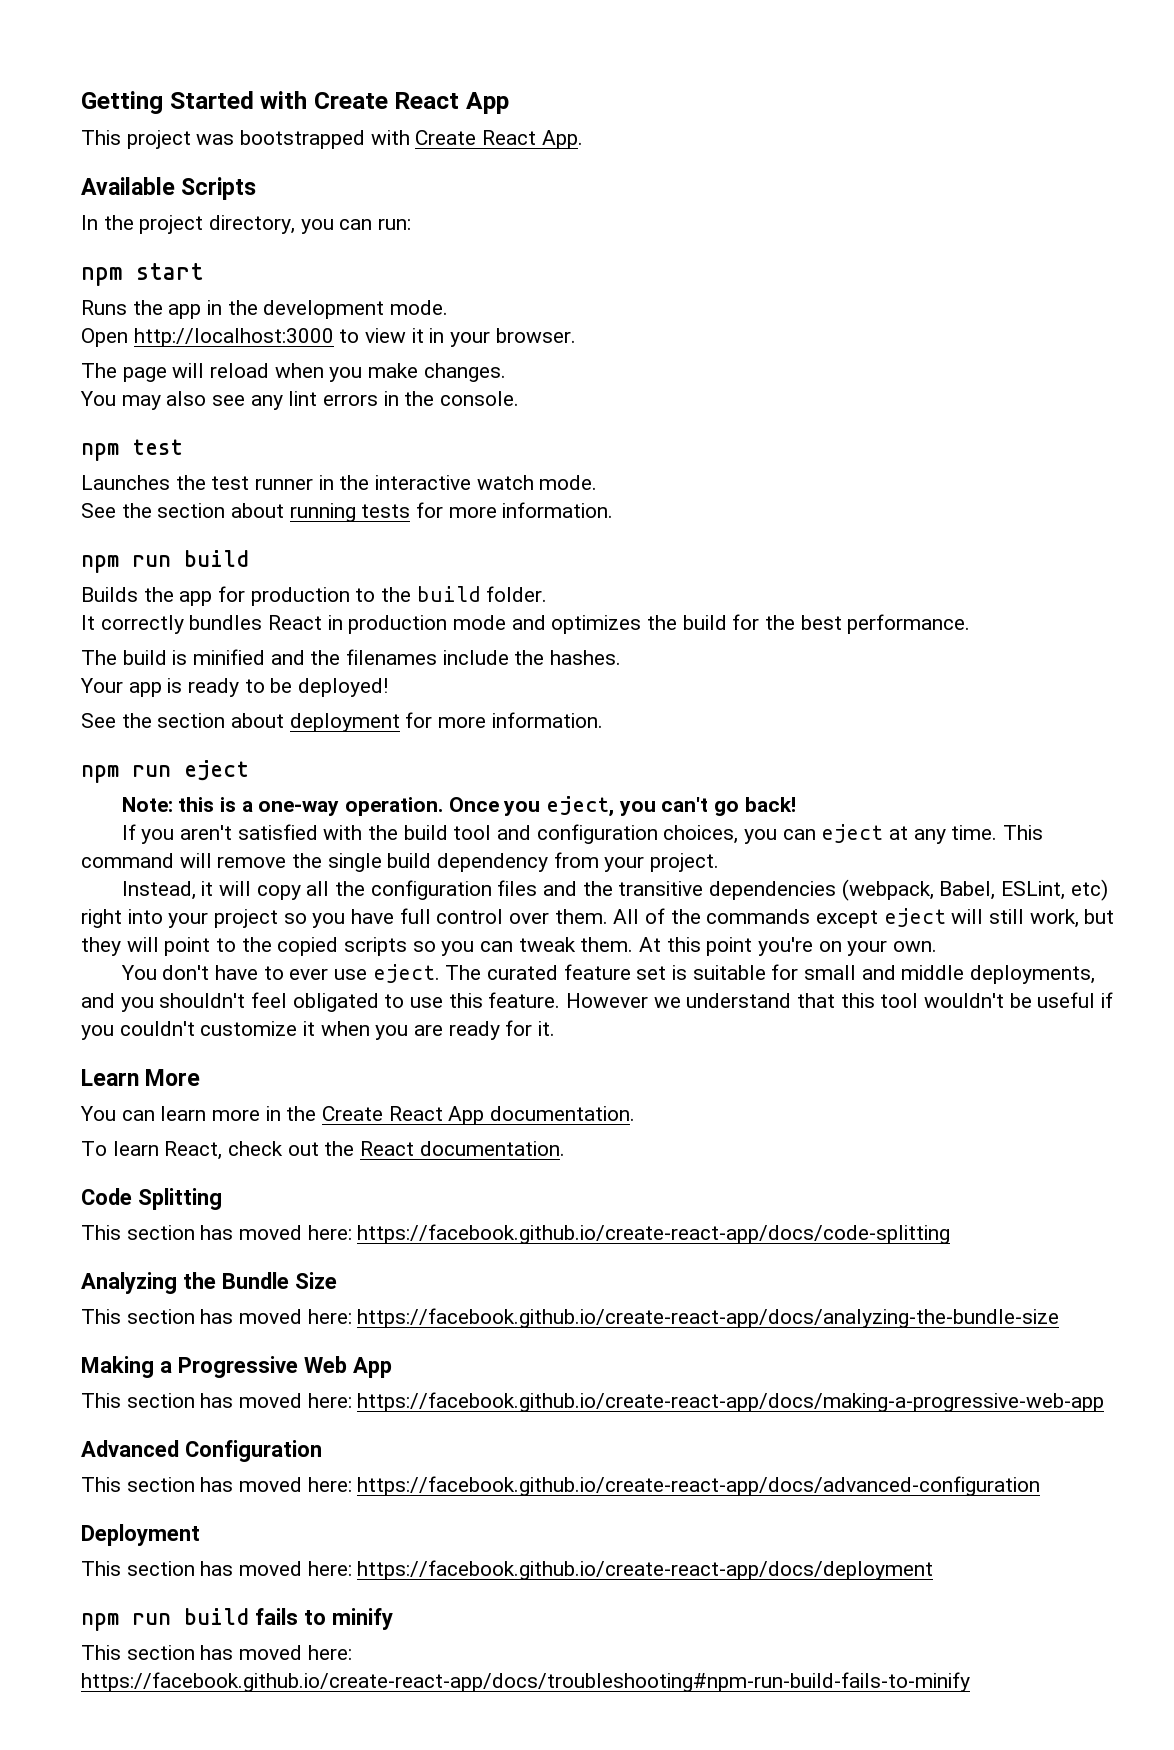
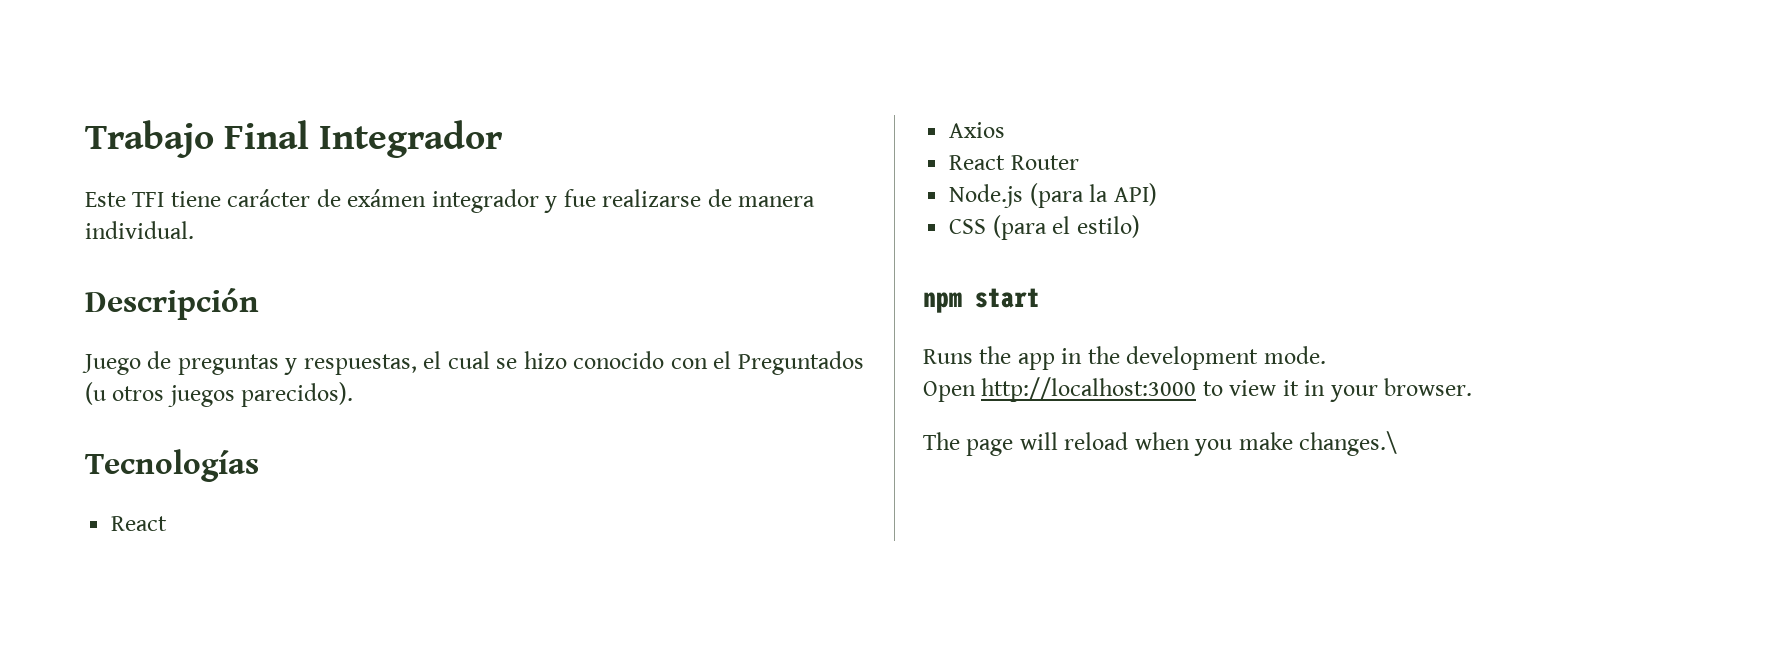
- Getting Started with Create React App
- This project was bootstrapped with Create React App.
- Available Scripts
- In the project directory, you can run:
+ Trabajo Final Integrador
+ Este TFI tiene carácter de exámen integrador y fue realizarse de manera individual.
+ Descripción
+ Juego de preguntas y respuestas, el cual se hizo conocido con el Preguntados (u otros juegos parecidos).
+ Tecnologías
+ React
+ Axios
+ React Router
+ Node.js (para la API)
+ CSS (para el estilo)
- The page will reload when you make changes.
- You may also see any lint errors in the console.
- npm test
- Launches the test runner in the interactive watch mode.
- See the section about running tests for more information.
- npm run build
- Builds the app for production to the build folder.
- It correctly bundles React in production mode and optimizes the build for the best performance.
- The build is minified and the filenames include the hashes.
- Your app is ready to be deployed!
- See the section about deployment for more information.
- npm run eject
- Note: this is a one-way operation. Once you eject, you can't go back!
- If you aren't satisfied with the build tool and configuration choices, you can eject at any time. This command will remove the single build dependency from your project.
- Instead, it will copy all the configuration files and the transitive dependencies (webpack, Babel, ESLint, etc) right into your project so you have full control over them. All of the commands except eject will still work, but they will point to the copied scripts so you can tweak them. At this point you're on your own.
- You don't have to ever use eject. The curated feature set is suitable for small and middle deployments, and you shouldn't feel obligated to use this feature. However we understand that this tool wouldn't be useful if you couldn't customize it when you are ready for it.
- Learn More
- You can learn more in the Create React App documentation.
- To learn React, check out the React documentation.
- Code Splitting
- This section has moved here: https://facebook.github.io/create-react-app/docs/code-splitting
- Analyzing the Bundle Size
- This section has moved here: https://facebook.github.io/create-react-app/docs/analyzing-the-bundle-size
- Making a Progressive Web App
- This section has moved here: https://facebook.github.io/create-react-app/docs/making-a-progressive-web-app
- Advanced Configuration
- This section has moved here: https://facebook.github.io/create-react-app/docs/advanced-configuration
- Deployment
- This section has moved here: https://facebook.github.io/create-react-app/docs/deployment
- npm run build fails to minify
- This section has moved here: https://facebook.github.io/create-react-app/docs/troubleshooting#npm-run-build-fails-to-minify
+ The page will reload when you make changes.\

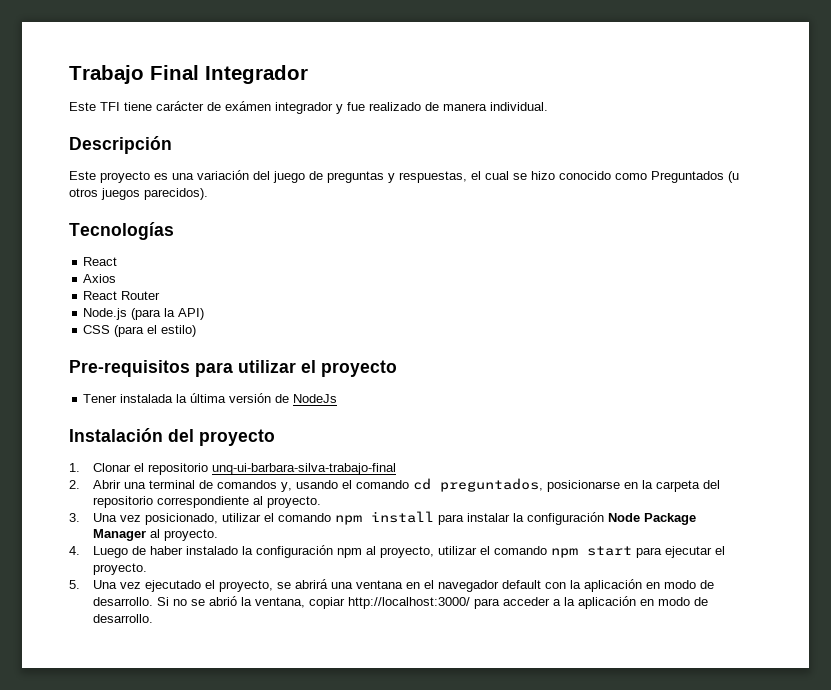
- Este TFI tiene carácter de exámen integrador y fue realizarse de manera individual.
+ Este TFI tiene carácter de exámen integrador y fue realizado de manera individual.
- Juego de preguntas y respuestas, el cual se hizo conocido con el Preguntados (u otros juegos parecidos).
+ Este proyecto es una variación del juego de preguntas y respuestas, el cual se hizo conocido como Preguntados (u otros juegos parecidos).
- npm start
- Runs the app in the development mode.
- Open http://localhost:3000 to view it in your browser.
- The page will reload when you make changes.\
+ Pre-requisitos para utilizar el proyecto
+ Tener instalada la última versión de NodeJs
+ Instalación del proyecto
+ 1. Clonar el repositorio unq-ui-barbara-silva-trabajo-final
+ 2. Abrir una terminal de comandos y, usando el comando cd preguntados, posicionarse en la carpeta del repositorio correspondiente al proyecto.
+ 3. Una vez posicionado, utilizar el comando npm install para instalar la configuración Node Package Manager al proyecto.
+ 4. Luego de haber instalado la configuración npm al proyecto, utilizar el comando npm start para ejecutar el proyecto.
+ 5. Una vez ejecutado el proyecto, se abrirá una ventana en el navegador default con la aplicación en modo de desarrollo. Si no se abrió la ventana, copiar http://localhost:3000/ para acceder a la aplicación en modo de desarrollo.

